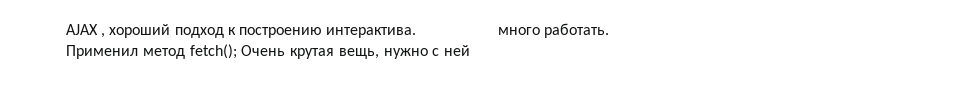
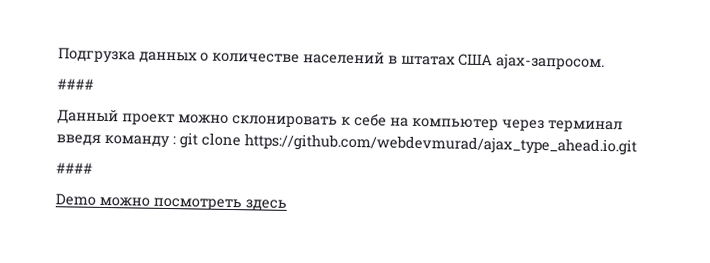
- AJAX , хороший подход к построению интерактива. Применил метод fetch(); Очень крутая вещь, нужно с ней много работать.
+ Подгрузка данных о количестве населений в штатах США ajax-запросом.
+ ####
+ Данный проект можно склонировать к себе на компьютер через терминал введя команду : git clone https://github.com/webdevmurad/ajax_type_ahead.io.git
+ ####
+ Demo можно посмотреть здесь

